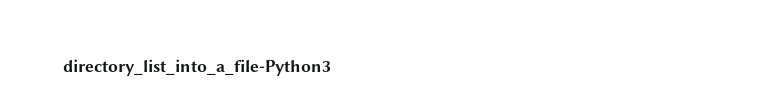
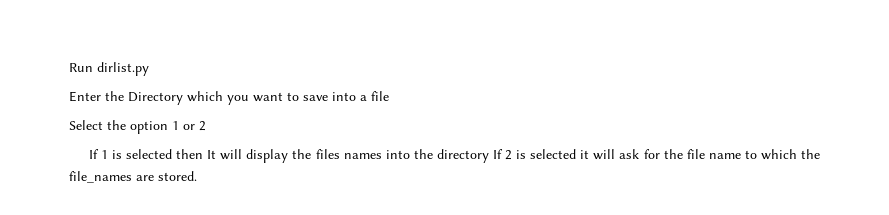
- directory_list_into_a_file-Python3
+ Run dirlist.py
+ Enter the Directory which you want to save into a file
+ Select the option 1 or 2
+ If 1 is selected then It will display the files names into the directory If 2 is selected it will ask for the file name to which the file_names are stored.

